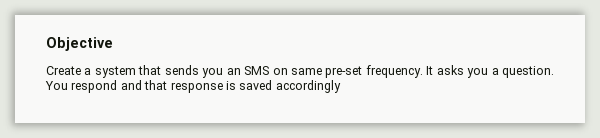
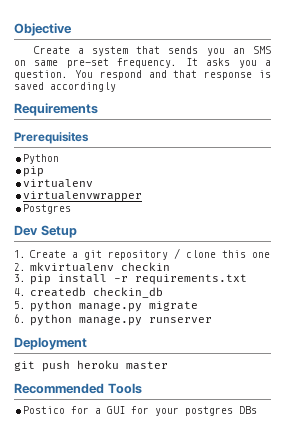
+ Requirements
+ Prerequisites
+ Python
+ pip
+ virtualenv
+ virtualenvwrapper
+ Postgres
+ Dev Setup
+ 1. Create a git repository / clone this one
+ 2. mkvirtualenv checkin
+ 3. pip install -r requirements.txt
+ 4. createdb checkin_db
+ 5. python manage.py migrate
+ 6. python manage.py runserver
+ Deployment
+ git push heroku master
+ Recommended Tools
+ Postico for a GUI for your postgres DBs

